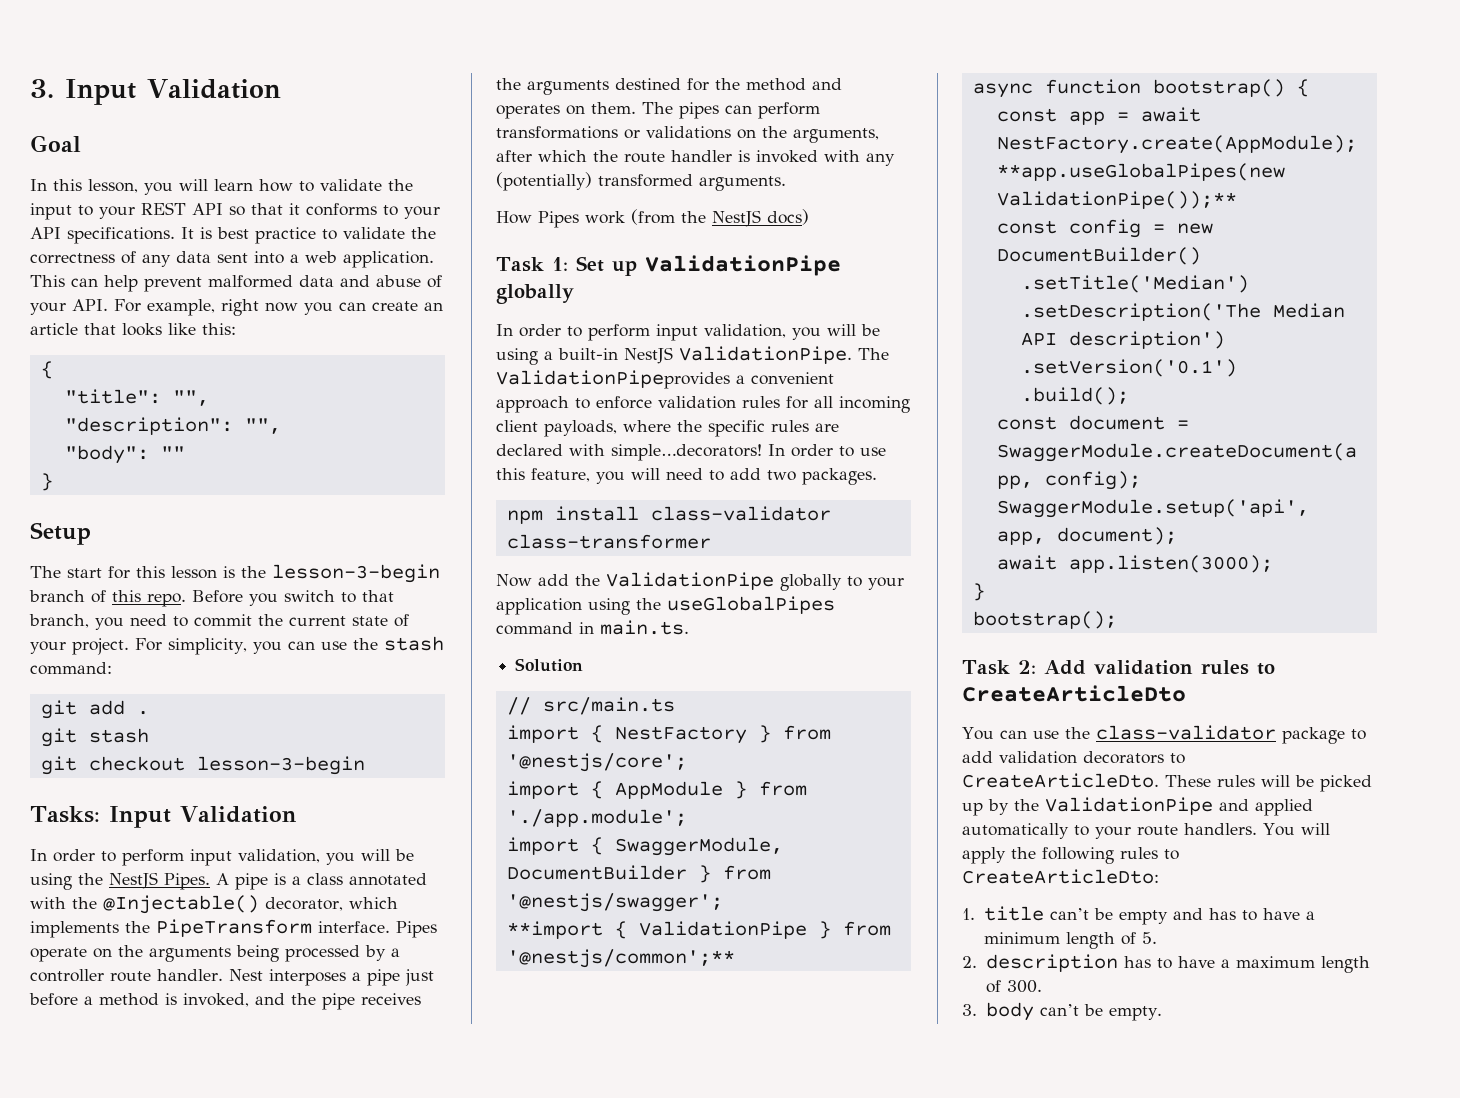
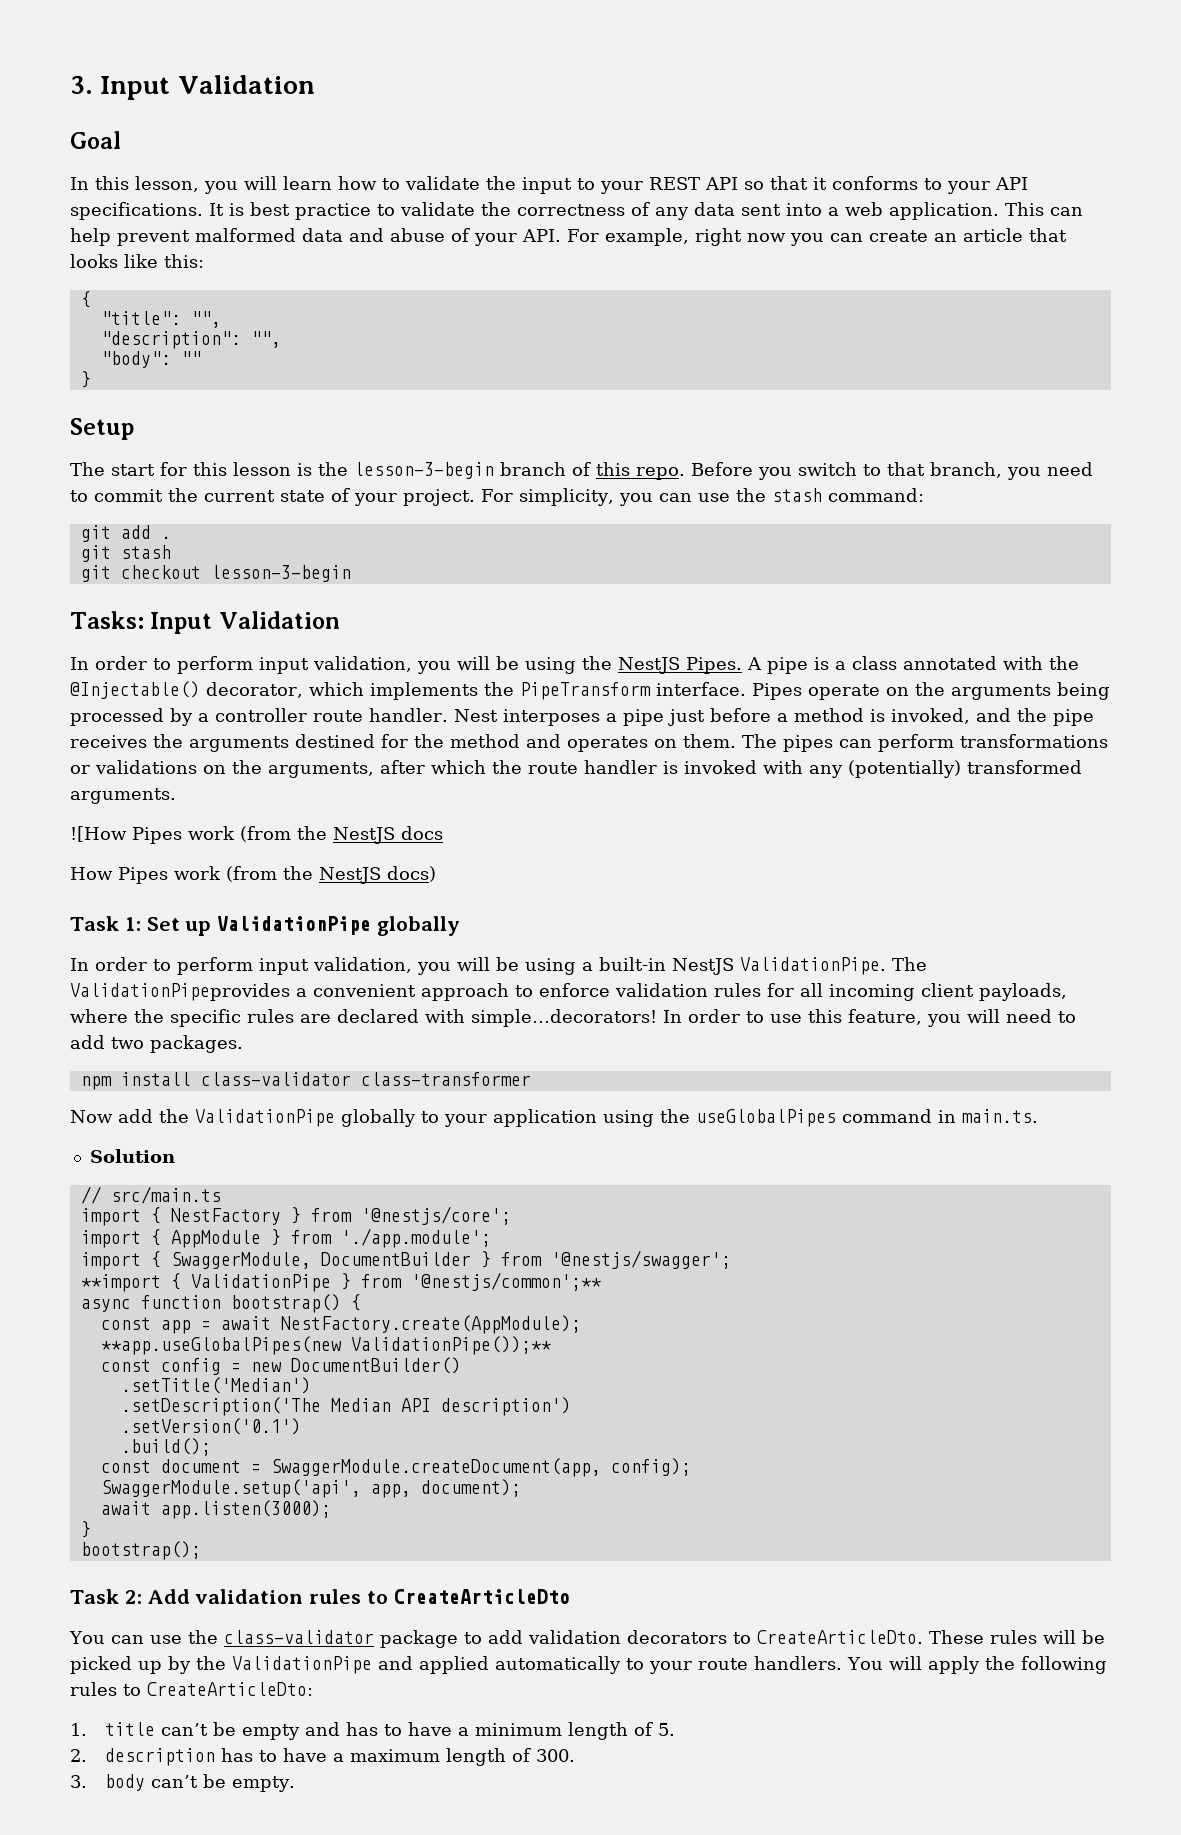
+ ![How Pipes work (from the NestJS docs

